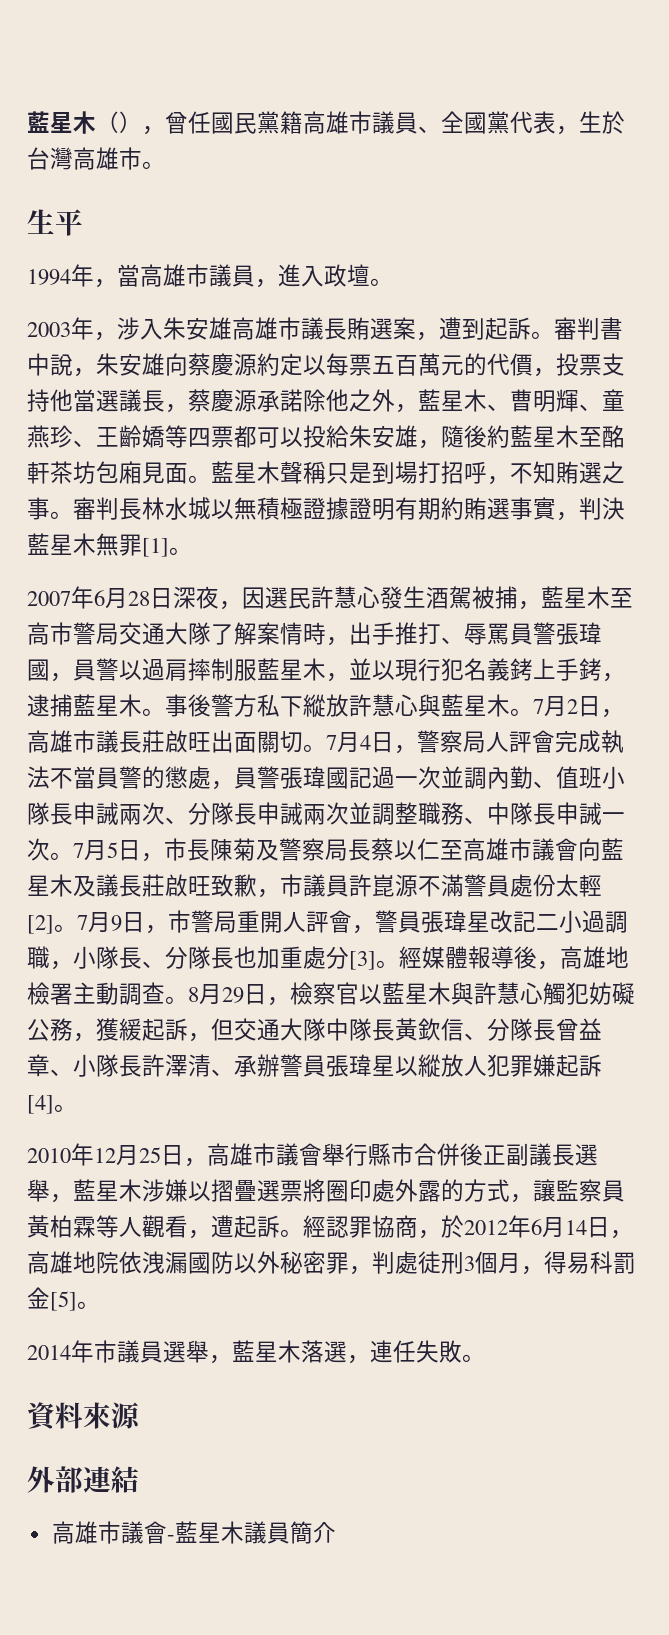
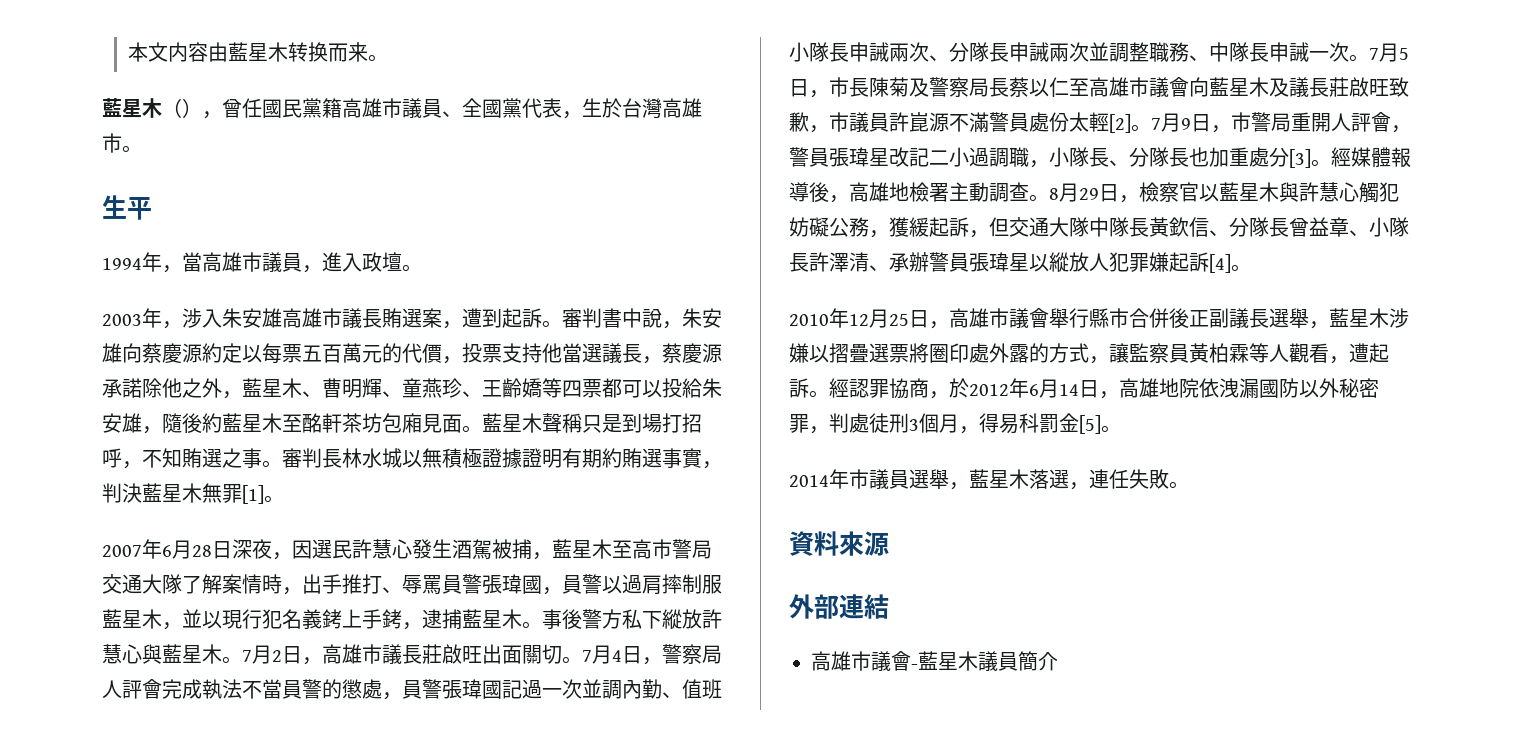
+ 本文内容由藍星木转换而来。

